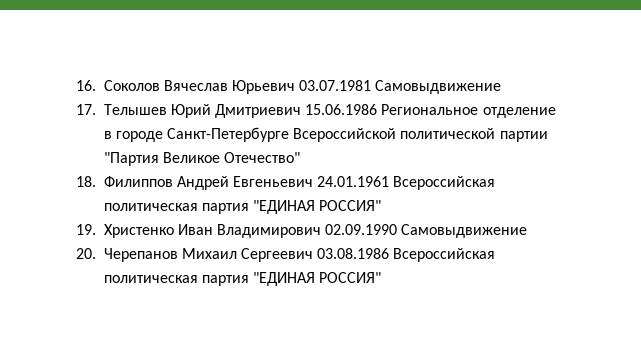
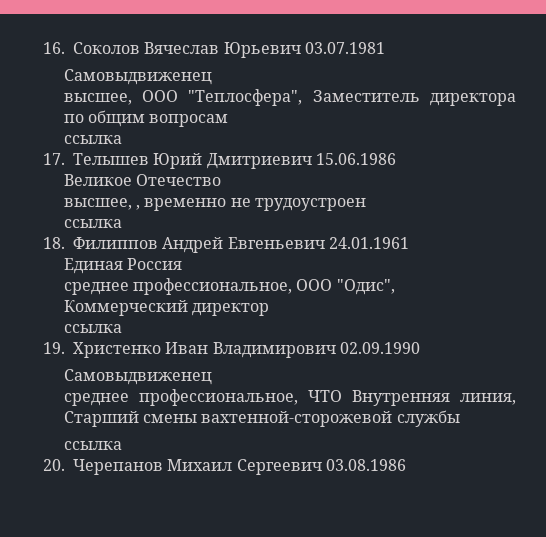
- 16. Соколов Вячеслав Юрьевич 03.07.1981 Самовыдвижение
+ 16. Соколов Вячеслав Юрьевич 03.07.1981
+ Самовыдвиженец
+ высшее, ООО "Теплосфера", Заместитель директора по общим вопросам
+ ссылка
- 17. Телышев Юрий Дмитриевич 15.06.1986 Региональное отделение в городе Санкт-Петербурге Всероссийской политической партии "Партия Великое Отечество"
+ 17. Телышев Юрий Дмитриевич 15.06.1986
+ Великое Отечество
+ высшее, , временно не трудоустроен
+ ссылка
- 18. Филиппов Андрей Евгеньевич 24.01.1961 Всероссийская политическая партия "ЕДИНАЯ РОССИЯ"
+ 18. Филиппов Андрей Евгеньевич 24.01.1961
+ Единая Россия
+ среднее профессиональное, ООО "Одис", Коммерческий директор
+ ссылка
- 19. Христенко Иван Владимирович 02.09.1990 Самовыдвижение
+ 19. Христенко Иван Владимирович 02.09.1990
+ Самовыдвиженец
+ среднее профессиональное, ЧТО Внутренняя линия, Старший смены вахтенной-сторожевой службы
+ ссылка
- 20. Черепанов Михаил Сергеевич 03.08.1986 Всероссийская политическая партия "ЕДИНАЯ РОССИЯ"
+ 20. Черепанов Михаил Сергеевич 03.08.1986

